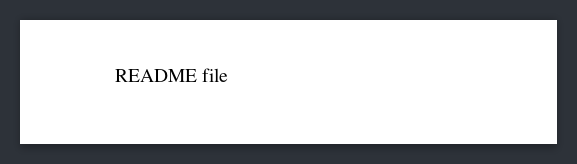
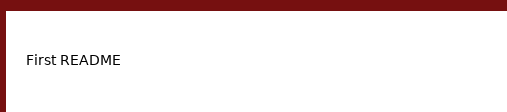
- README file
+ First README

